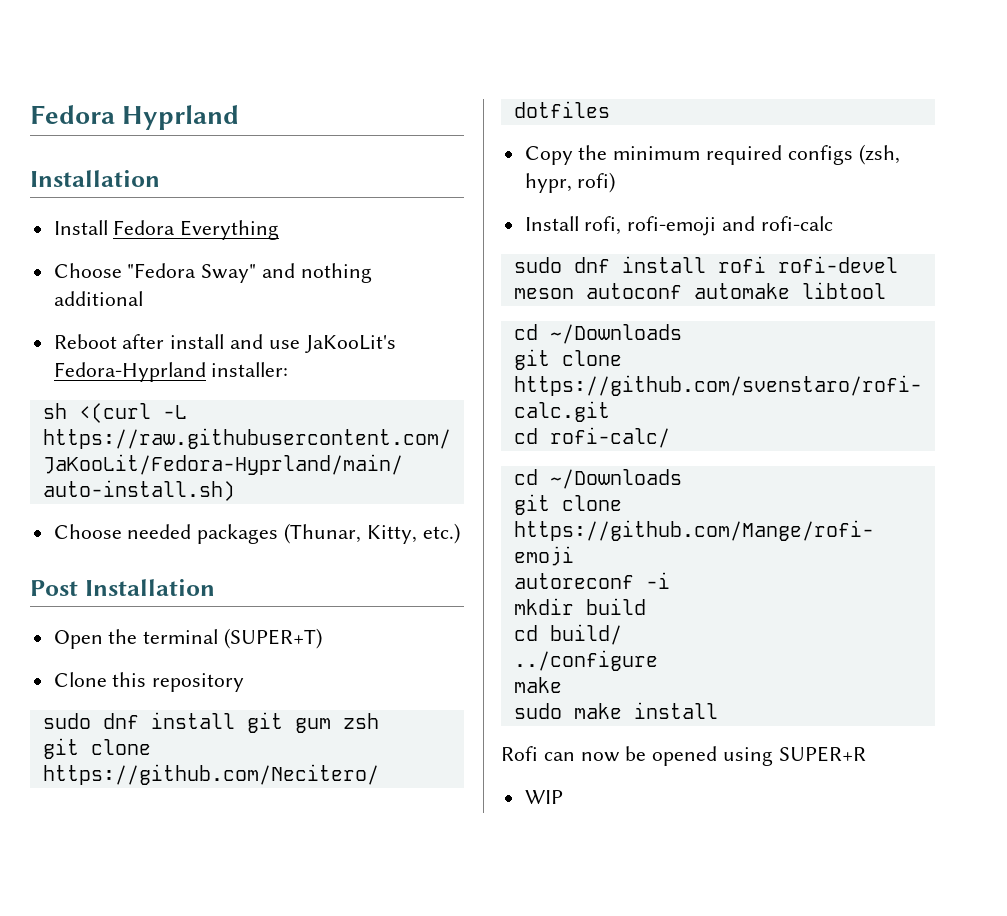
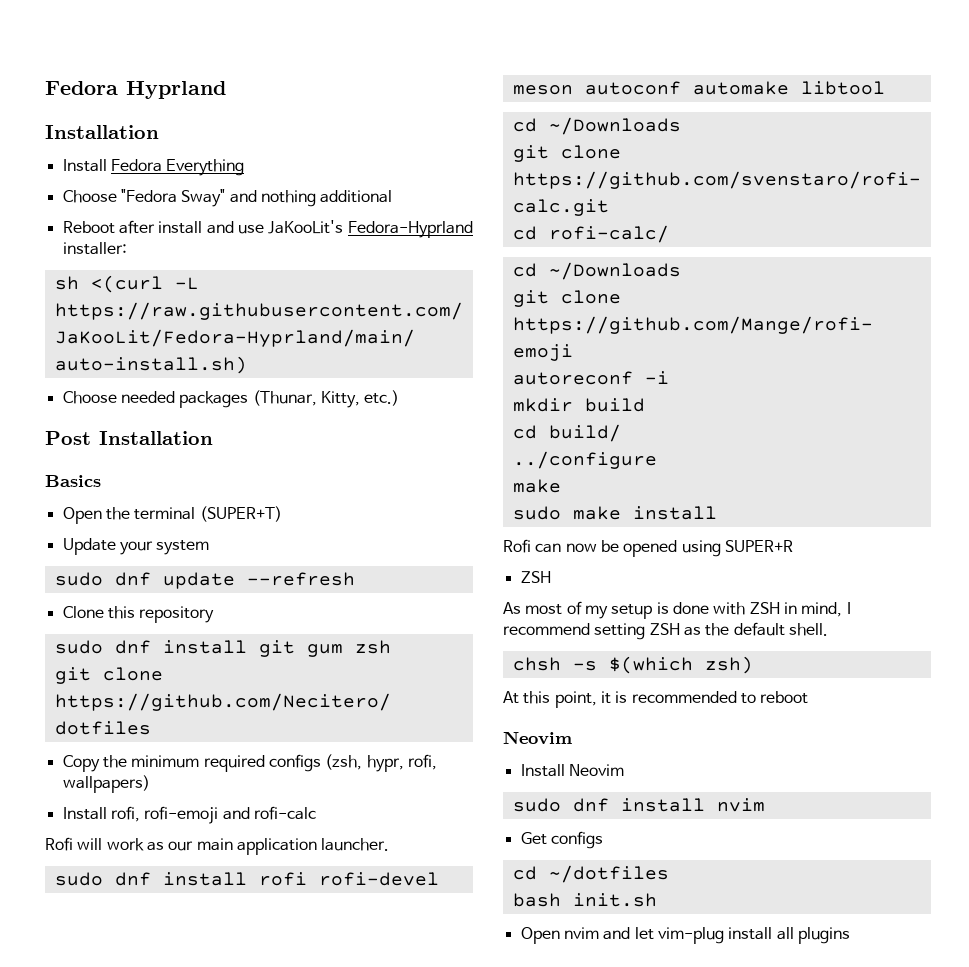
+ Basics
+ Update your system
+ sudo dnf update --refresh
- Copy the minimum required configs (zsh, hypr, rofi)
+ Copy the minimum required configs (zsh, hypr, rofi, wallpapers)
+ Rofi will work as our main application launcher.
  Rofi can now be opened using SUPER+R
- WIP
+ ZSH
+ As most of my setup is done with ZSH in mind, I recommend setting ZSH as the default shell.
+ chsh -s $(which zsh)
+ At this point, it is recommended to reboot
+ Neovim
+ Install Neovim
+ sudo dnf install nvim
+ Get configs
+ cd ~/dotfiles
+ bash init.sh
+ Open nvim and let vim-plug install all plugins

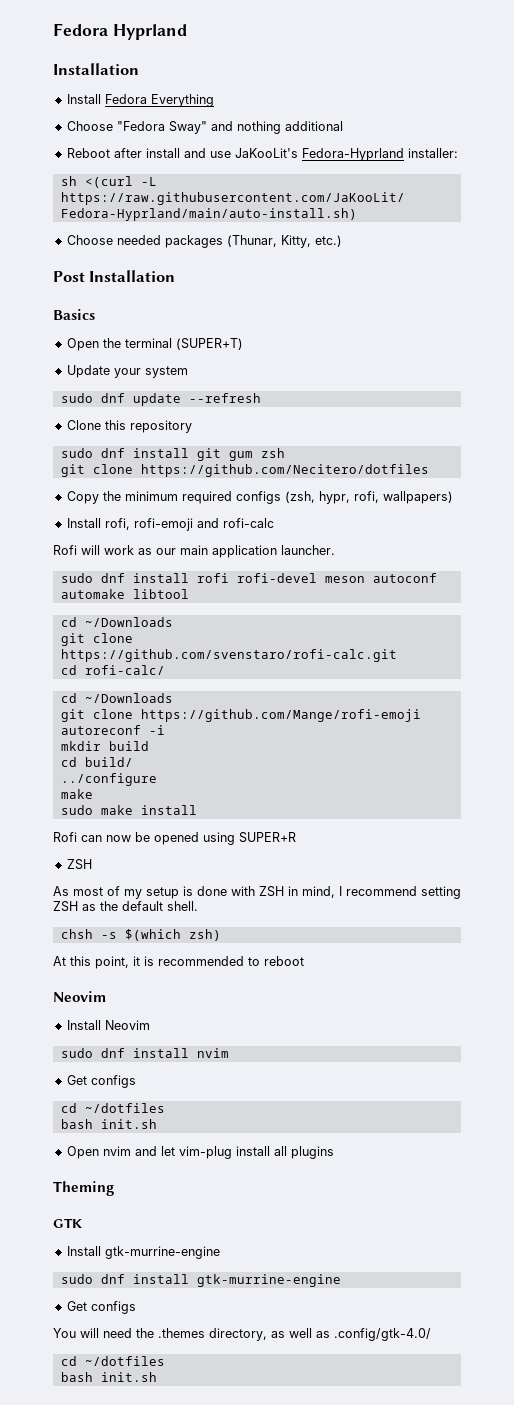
+ Theming
+ GTK
+ Install gtk-murrine-engine
+ sudo dnf install gtk-murrine-engine
+ Get configs
+ You will need the .themes directory, as well as .config/gtk-4.0/
+ cd ~/dotfiles
+ bash init.sh

